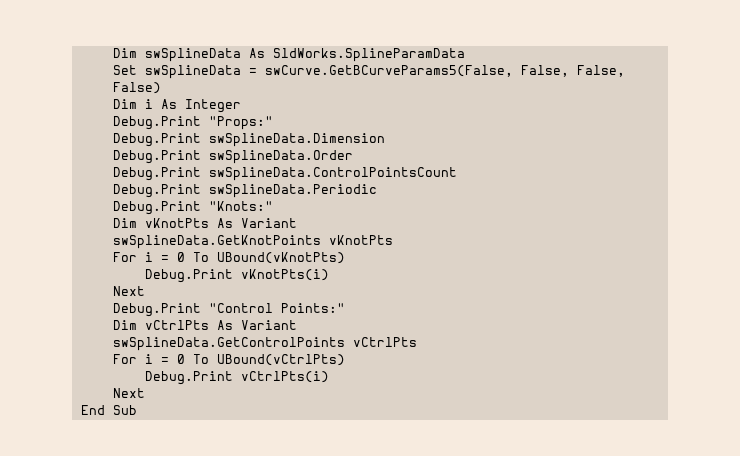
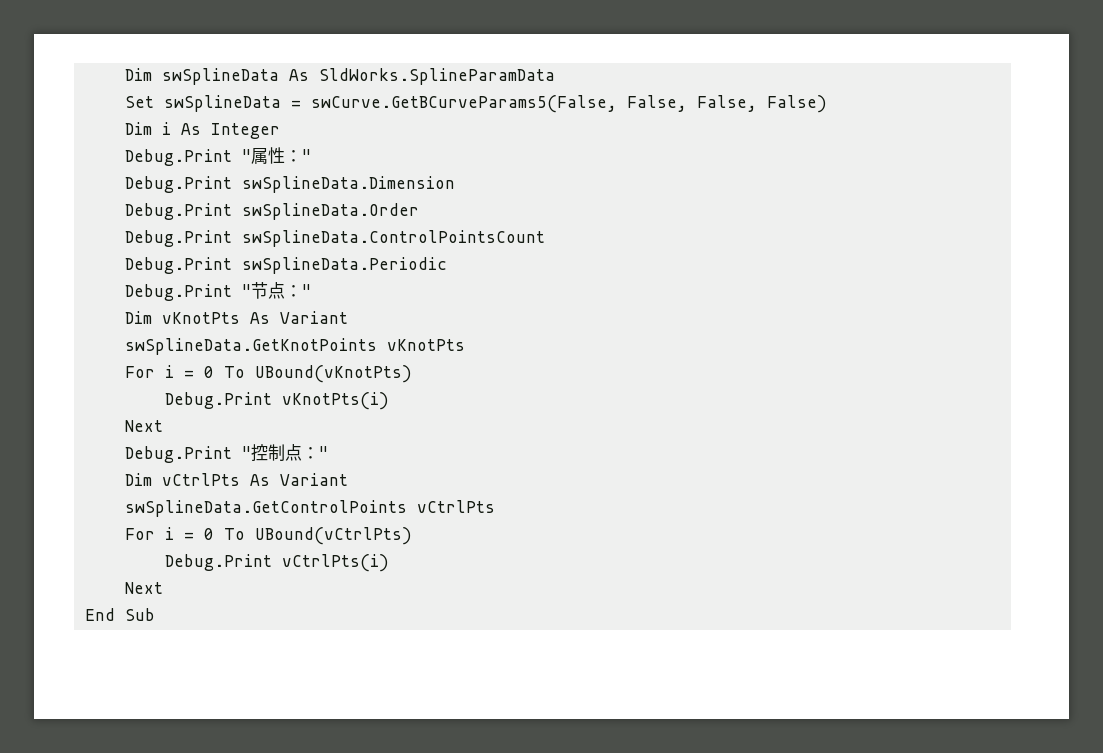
- Debug.Print "Props:"
+ Debug.Print "属性："
- Debug.Print "Knots:"
+ Debug.Print "节点："
- Debug.Print "Control Points:"
+ Debug.Print "控制点："

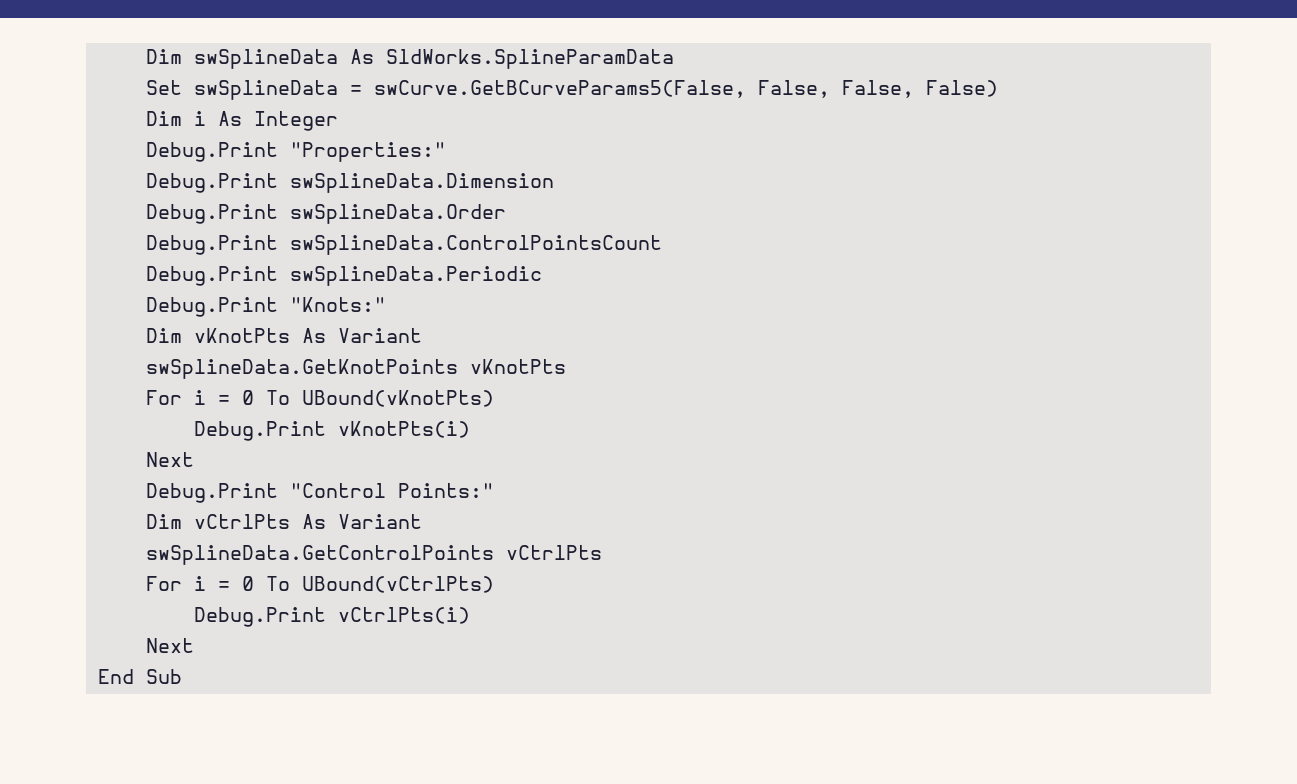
- Debug.Print "属性："
+ Debug.Print "Properties:"
- Debug.Print "节点："
+ Debug.Print "Knots:"
- Debug.Print "控制点："
+ Debug.Print "Control Points:"

